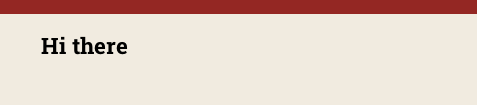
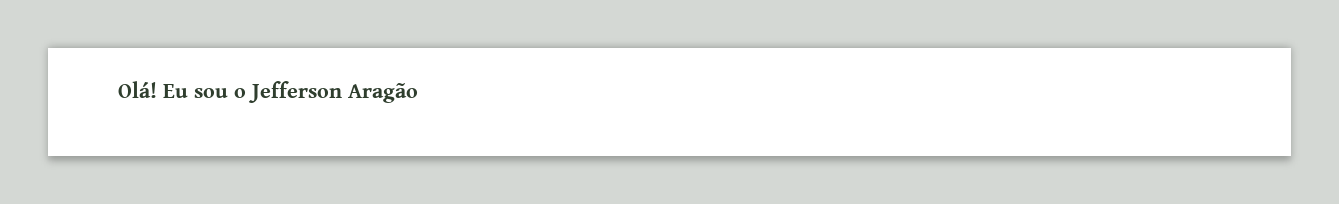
- Hi there
+ Olá! Eu sou o Jefferson Aragão

